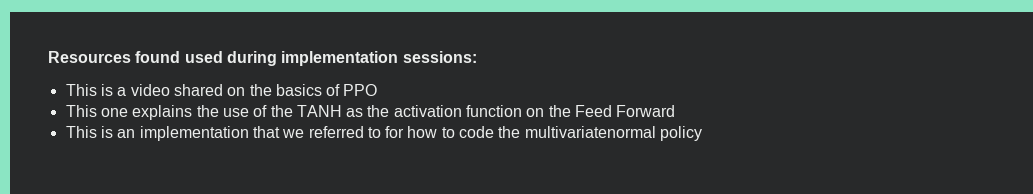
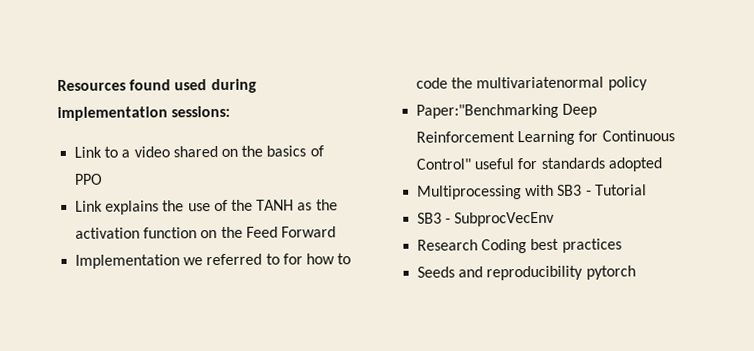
- This is a video shared on the basics of PPO
+ Link to a video shared on the basics of PPO
- This one explains the use of the TANH as the activation function on the Feed Forward
+ Link explains the use of the TANH as the activation function on the Feed Forward
- This is an implementation that we referred to for how to code the multivariatenormal policy
+ Implementation we referred to for how to code the multivariatenormal policy
+ Paper:"Benchmarking Deep Reinforcement Learning for Continuous Control" useful for standards adopted
+ Multiprocessing with SB3 - Tutorial
+ SB3 - SubprocVecEnv
+ Research Coding best practices
+ Seeds and reproducibility pytorch

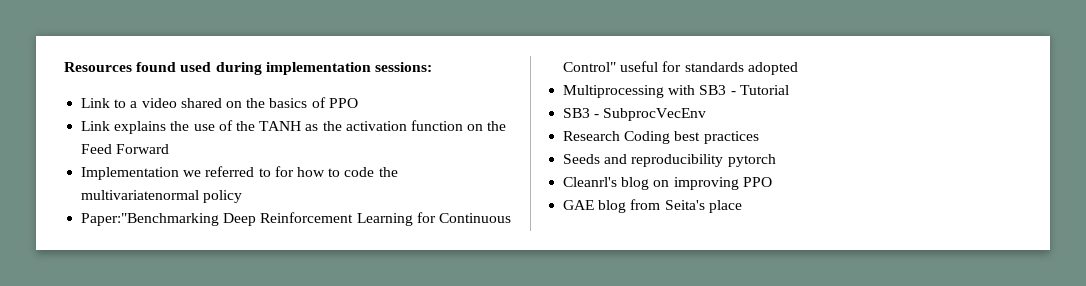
+ Cleanrl's blog on improving PPO
+ GAE blog from Seita's place

